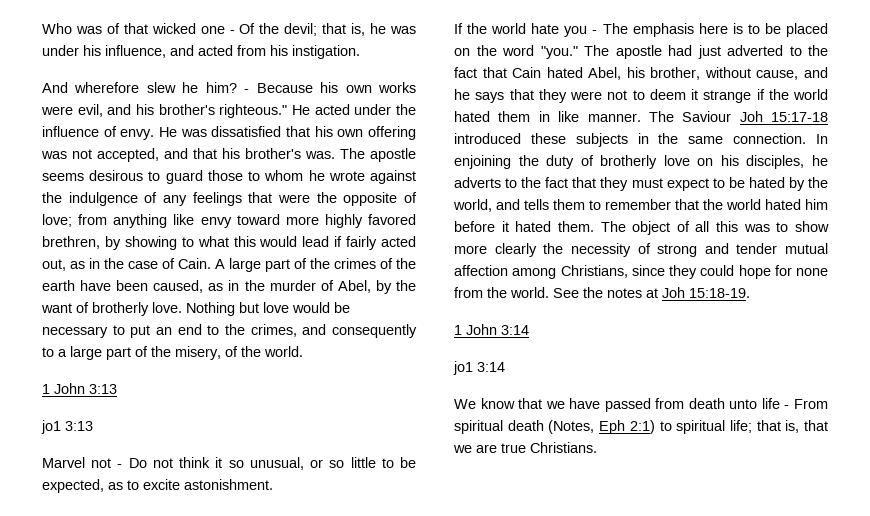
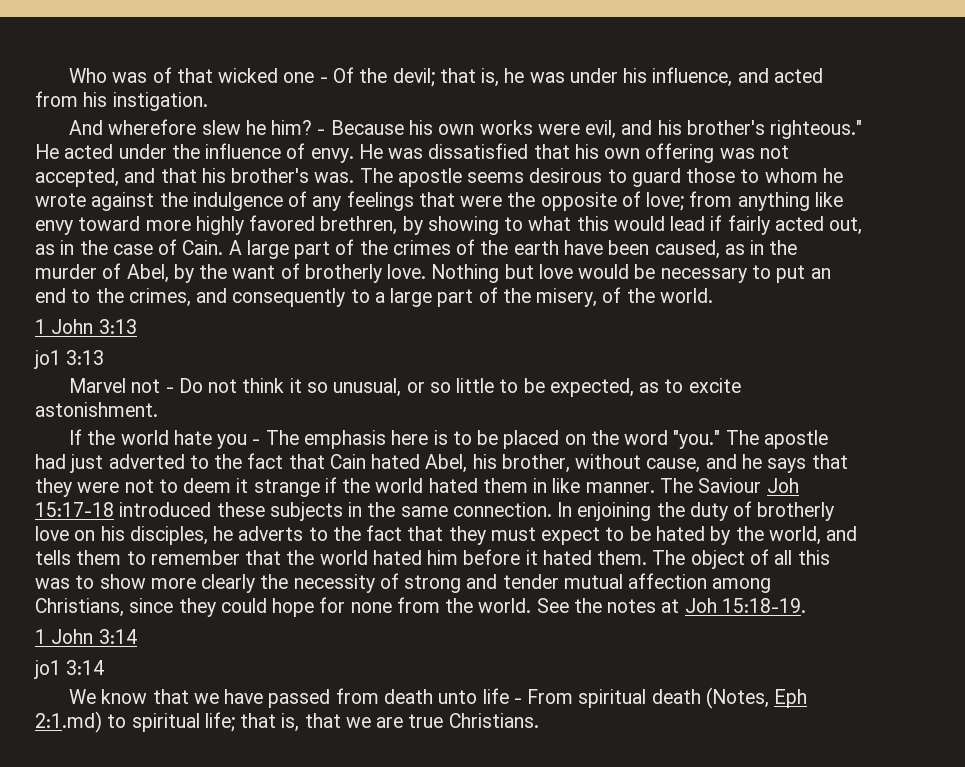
- We know that we have passed from death unto life - From spiritual death (Notes, Eph 2:1) to spiritual life; that is, that we are true Christians.
+ We know that we have passed from death unto life - From spiritual death (Notes, Eph 2:1.md) to spiritual life; that is, that we are true Christians.

